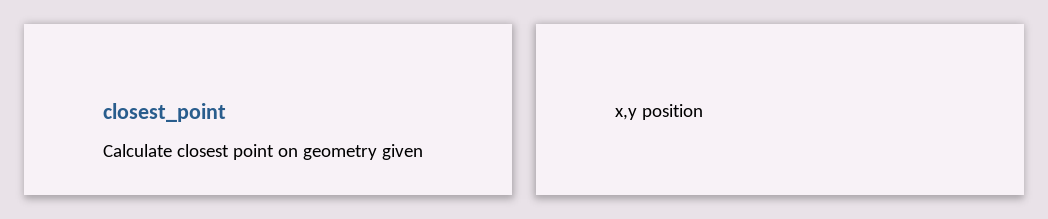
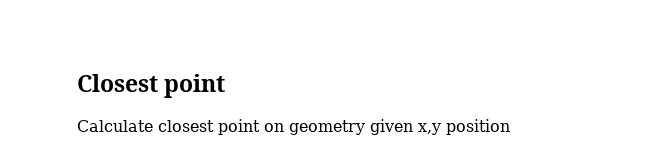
- closest_point
+ Closest point

